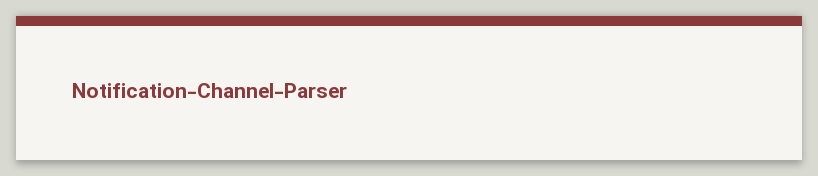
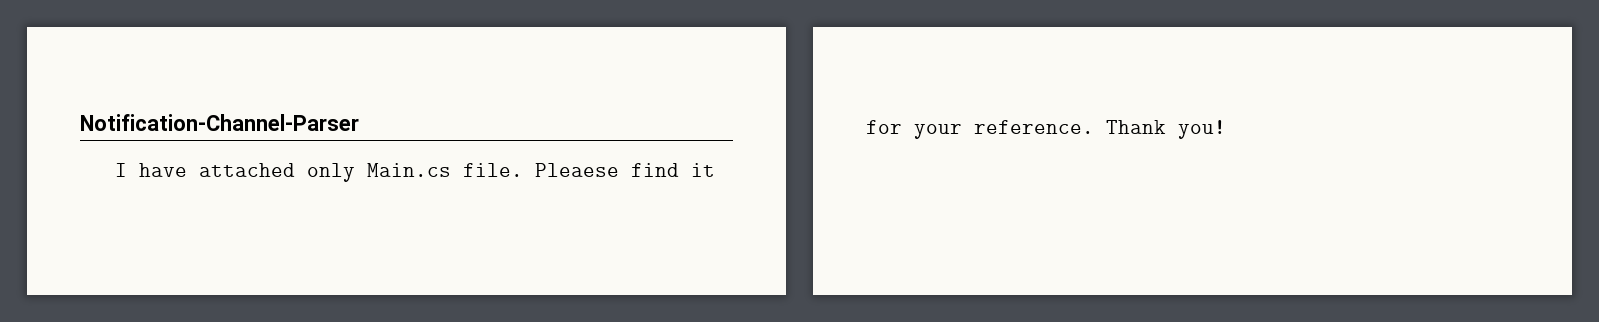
+ I have attached only Main.cs file. Pleaese find it for your reference. Thank you!

